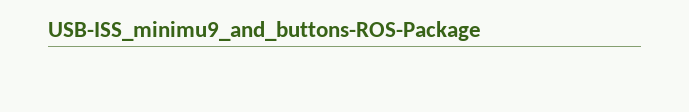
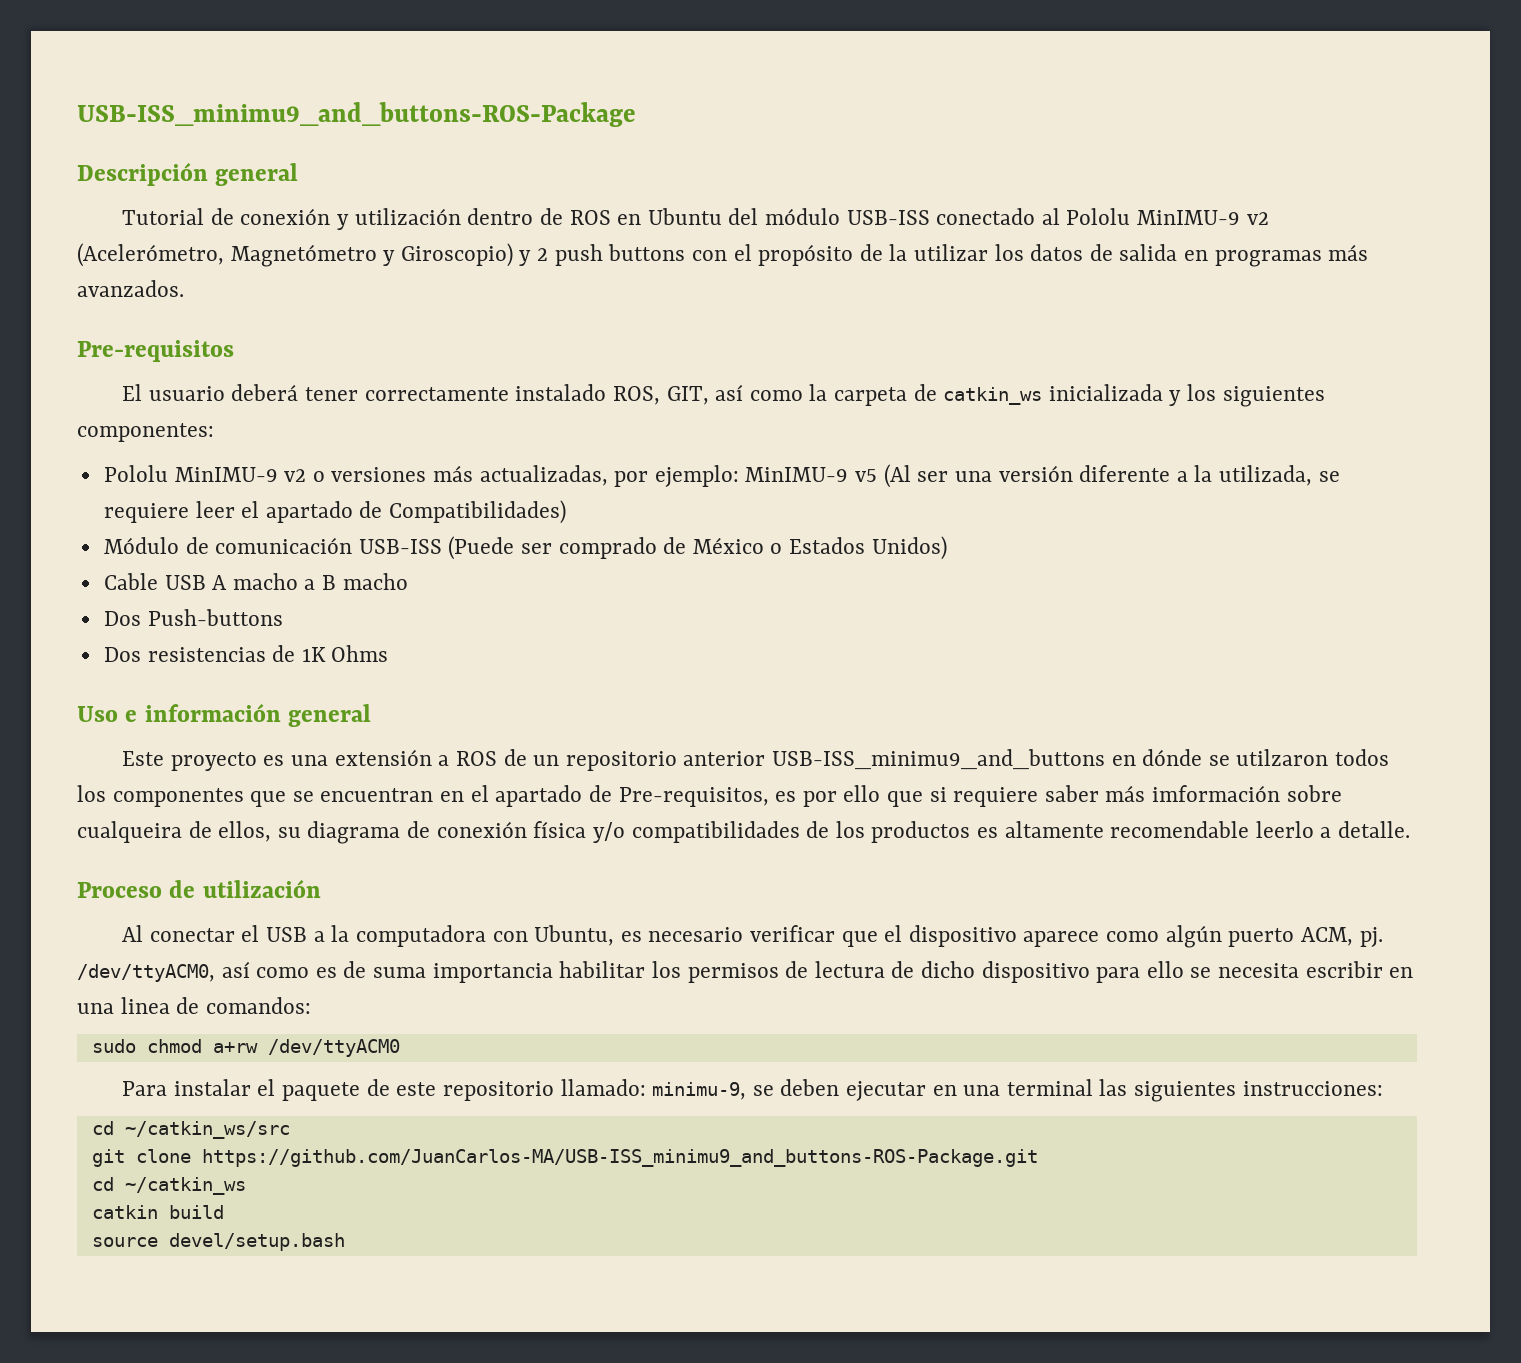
+ Descripción general
+ Tutorial de conexión y utilización dentro de ROS en Ubuntu del módulo USB-ISS conectado al Pololu MinIMU-9 v2 (Acelerómetro, Magnetómetro y Giroscopio) y 2 push buttons con el propósito de la utilizar los datos de salida en programas más avanzados.
+ Pre-requisitos
+ El usuario deberá tener correctamente instalado ROS, GIT, así como la carpeta de catkin_ws inicializada y los siguientes componentes:
+ Pololu MinIMU-9 v2 o versiones más actualizadas, por ejemplo: MinIMU-9 v5 (Al ser una versión diferente a la utilizada, se requiere leer el apartado de Compatibilidades)
+ Módulo de comunicación USB-ISS (Puede ser comprado de México o Estados Unidos)
+ Cable USB A macho a B macho
+ Dos Push-buttons
+ Dos resistencias de 1K Ohms
+ Uso e información general
+ Este proyecto es una extensión a ROS de un repositorio anterior USB-ISS_minimu9_and_buttons en dónde se utilzaron todos los componentes que se encuentran en el apartado de Pre-requisitos, es por ello que si requiere saber más imformación sobre cualqueira de ellos, su diagrama de conexión física y/o compatibilidades de los productos es altamente recomendable leerlo a detalle.
+ Proceso de utilización
+ Al conectar el USB a la computadora con Ubuntu, es necesario verificar que el dispositivo aparece como algún puerto ACM, pj. /dev/ttyACM0, así como es de suma importancia habilitar los permisos de lectura de dicho dispositivo para ello se necesita escribir en una linea de comandos:
+ sudo chmod a+rw /dev/ttyACM0
+ Para instalar el paquete de este repositorio llamado: minimu-9, se deben ejecutar en una terminal las siguientes instrucciones:
+ cd ~/catkin_ws/src
+ git clone https://github.com/JuanCarlos-MA/USB-ISS_minimu9_and_buttons-ROS-Package.git
+ cd ~/catkin_ws
+ catkin build
+ source devel/setup.bash

